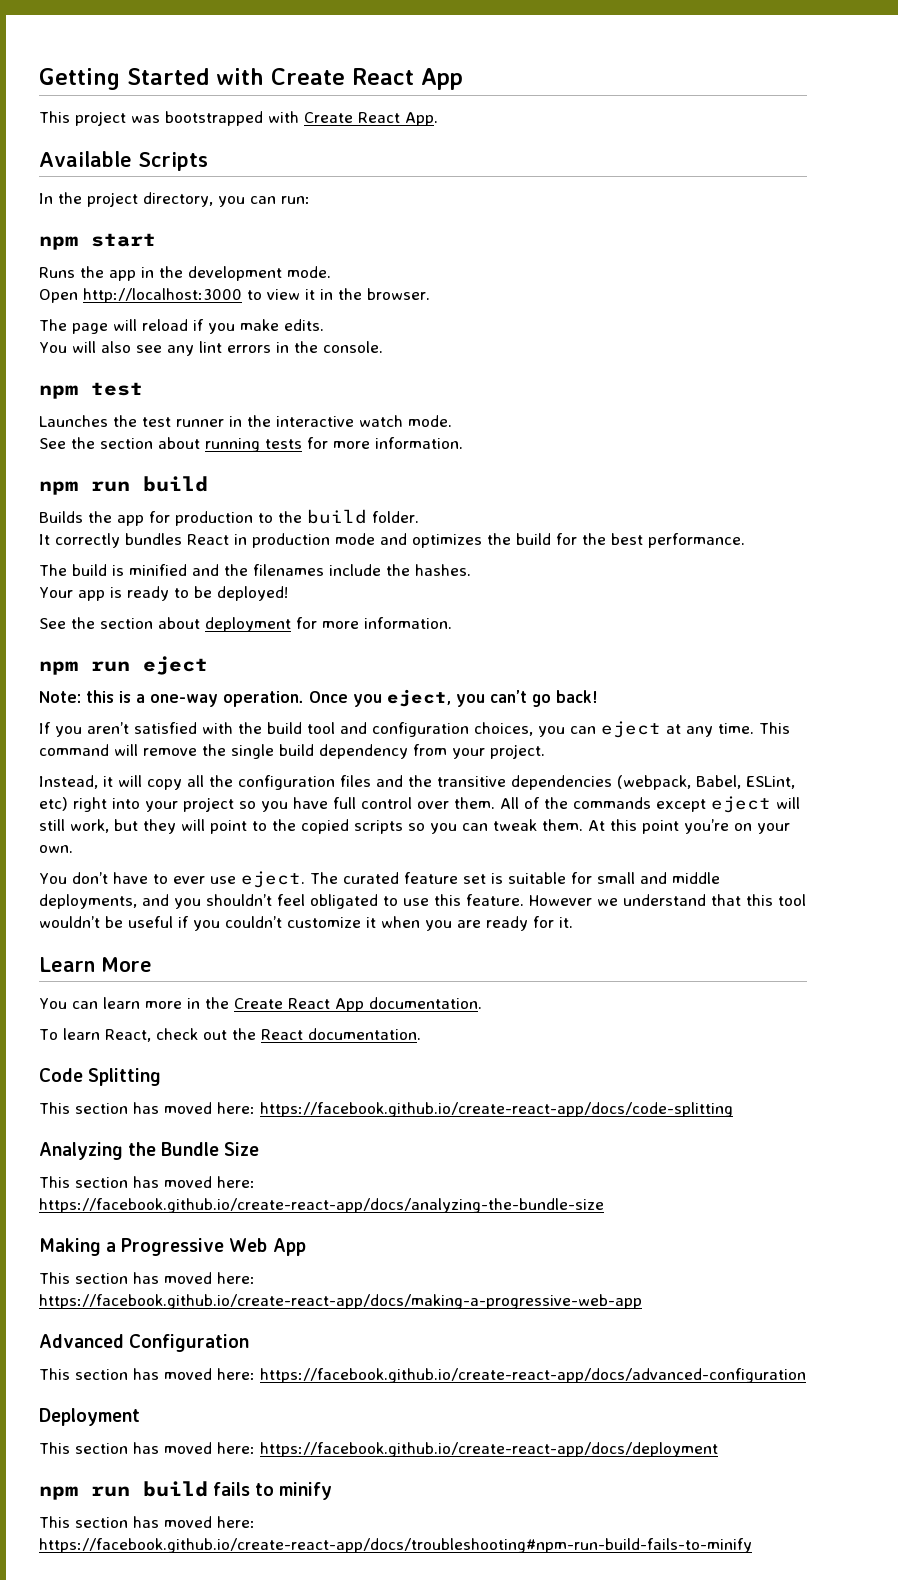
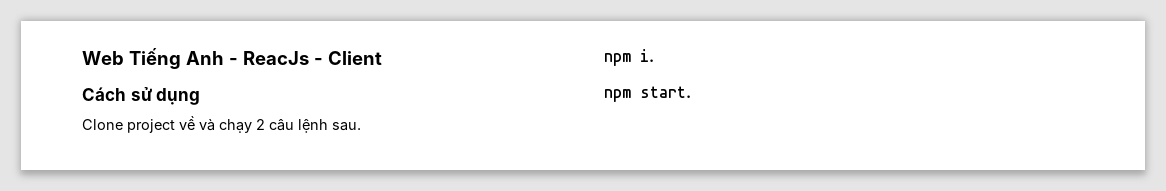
- Getting Started with Create React App
- This project was bootstrapped with Create React App.
- Available Scripts
- In the project directory, you can run:
- npm start
- Runs the app in the development mode.
- Open http://localhost:3000 to view it in the browser.
- The page will reload if you make edits.
- You will also see any lint errors in the console.
- npm test
- Launches the test runner in the interactive watch mode.
- See the section about running tests for more information.
- npm run build
- Builds the app for production to the build folder.
- It correctly bundles React in production mode and optimizes the build for the best performance.
- The build is minified and the filenames include the hashes.
- Your app is ready to be deployed!
- See the section about deployment for more information.
- npm run eject
- Note: this is a one-way operation. Once you eject, you can’t go back!
- If you aren’t satisfied with the build tool and configuration choices, you can eject at any time. This command will remove the single build dependency from your project.
- Instead, it will copy all the configuration files and the transitive dependencies (webpack, Babel, ESLint, etc) right into your project so you have full control over them. All of the commands except eject will still work, but they will point to the copied scripts so you can tweak them. At this point you’re on your own.
- You don’t have to ever use eject. The curated feature set is suitable for small and middle deployments, and you shouldn’t feel obligated to use this feature. However we understand that this tool wouldn’t be useful if you couldn’t customize it when you are ready for it.
- Learn More
- You can learn more in the Create React App documentation.
- To learn React, check out the React documentation.
- Code Splitting
- This section has moved here: https://facebook.github.io/create-react-app/docs/code-splitting
- Analyzing the Bundle Size
- This section has moved here: https://facebook.github.io/create-react-app/docs/analyzing-the-bundle-size
- Making a Progressive Web App
- This section has moved here: https://facebook.github.io/create-react-app/docs/making-a-progressive-web-app
- Advanced Configuration
- This section has moved here: https://facebook.github.io/create-react-app/docs/advanced-configuration
- Deployment
- This section has moved here: https://facebook.github.io/create-react-app/docs/deployment
- npm run build fails to minify
- This section has moved here: https://facebook.github.io/create-react-app/docs/troubleshooting#npm-run-build-fails-to-minify
+ Web Tiếng Anh - ReacJs - Client
+ Cách sử dụng
+ Clone project về và chạy 2 câu lệnh sau.
+ npm i.
+ npm start.

